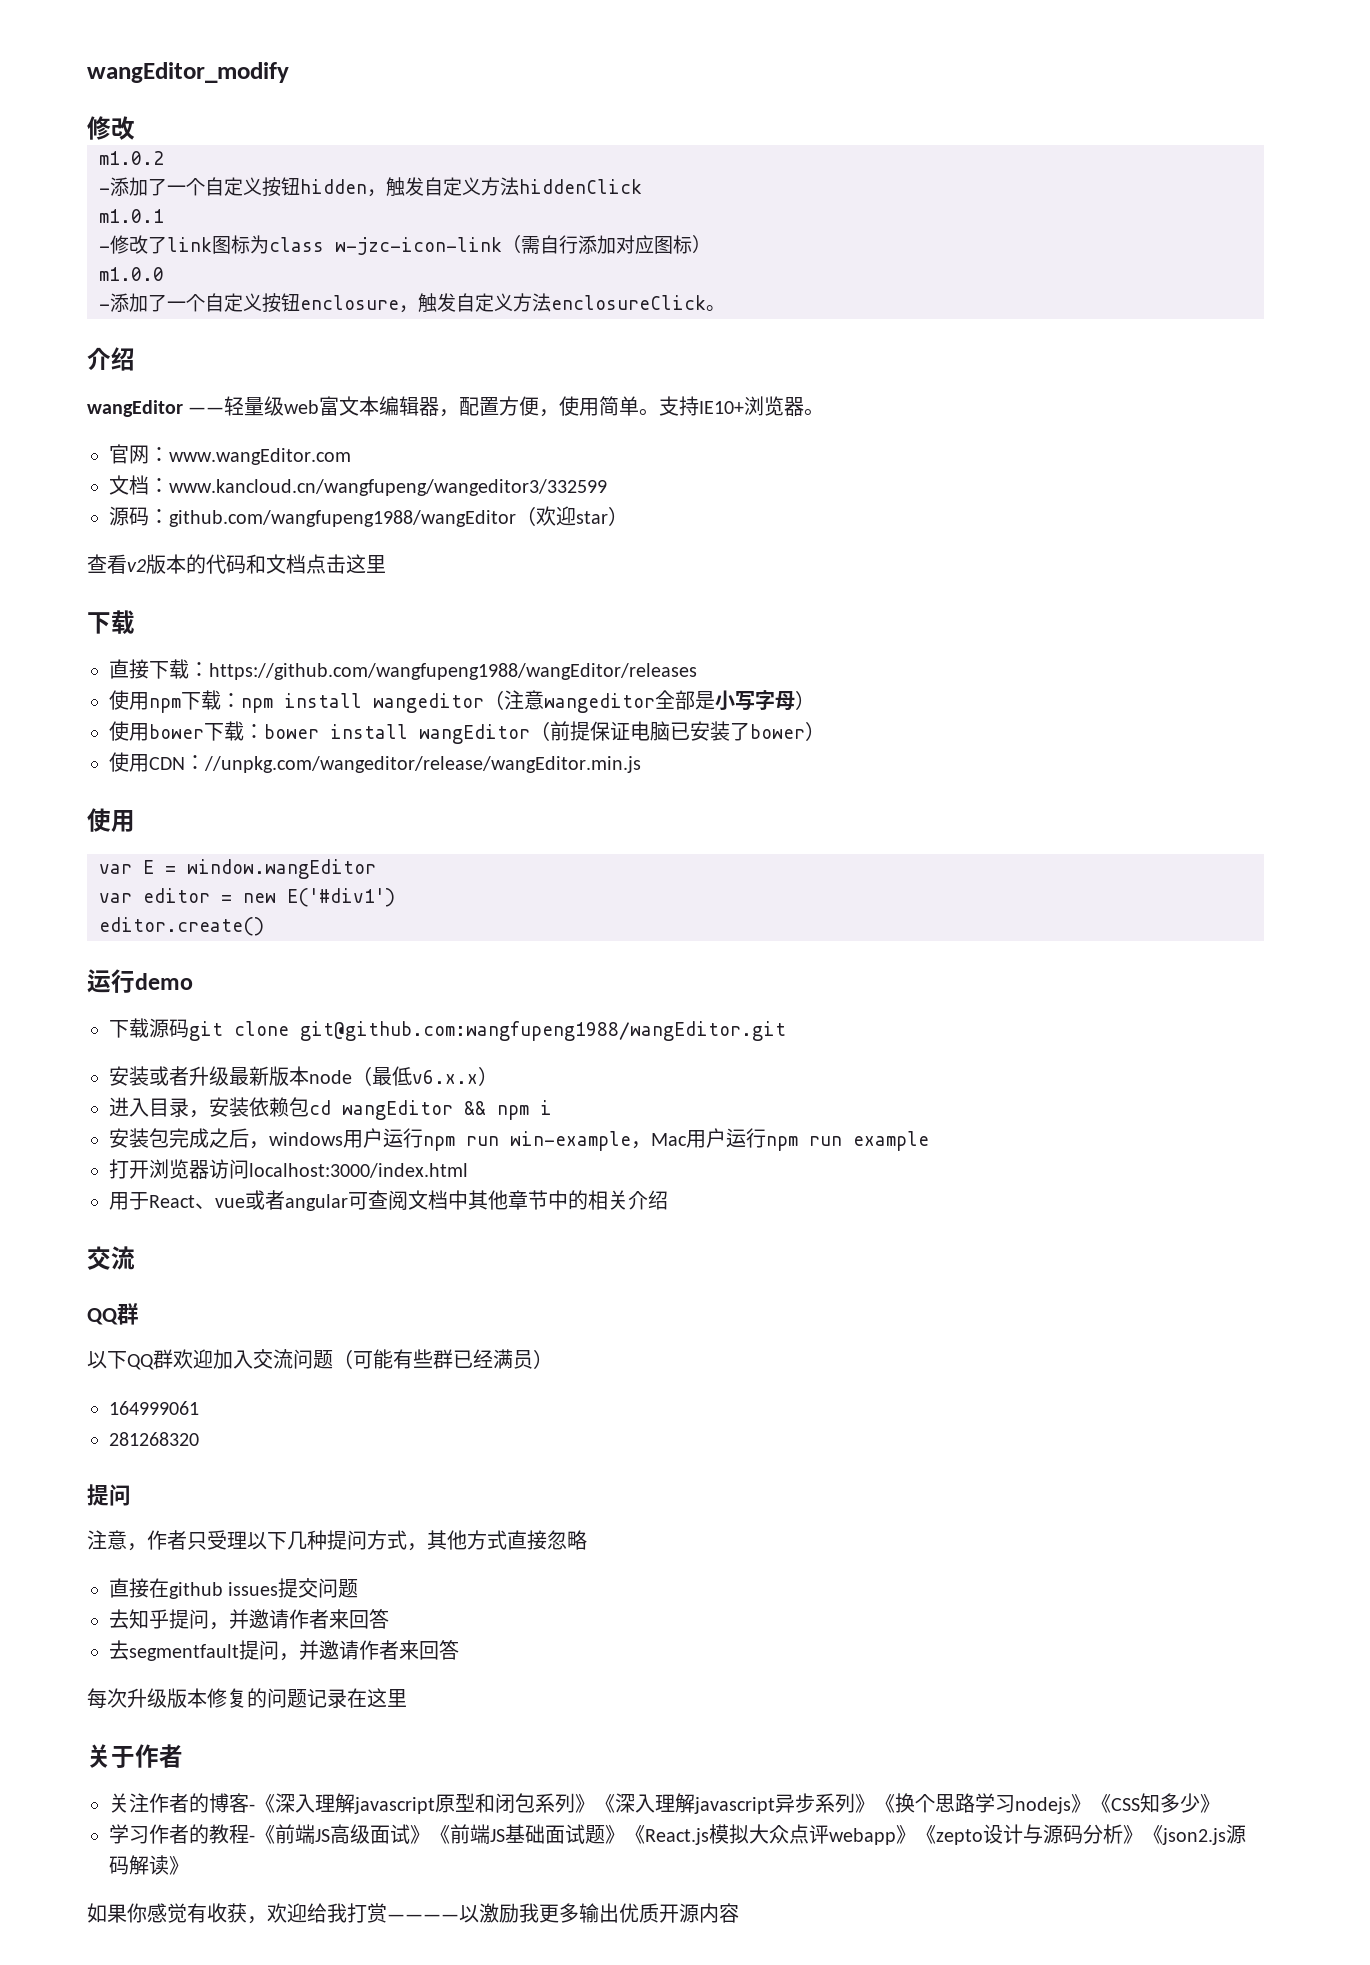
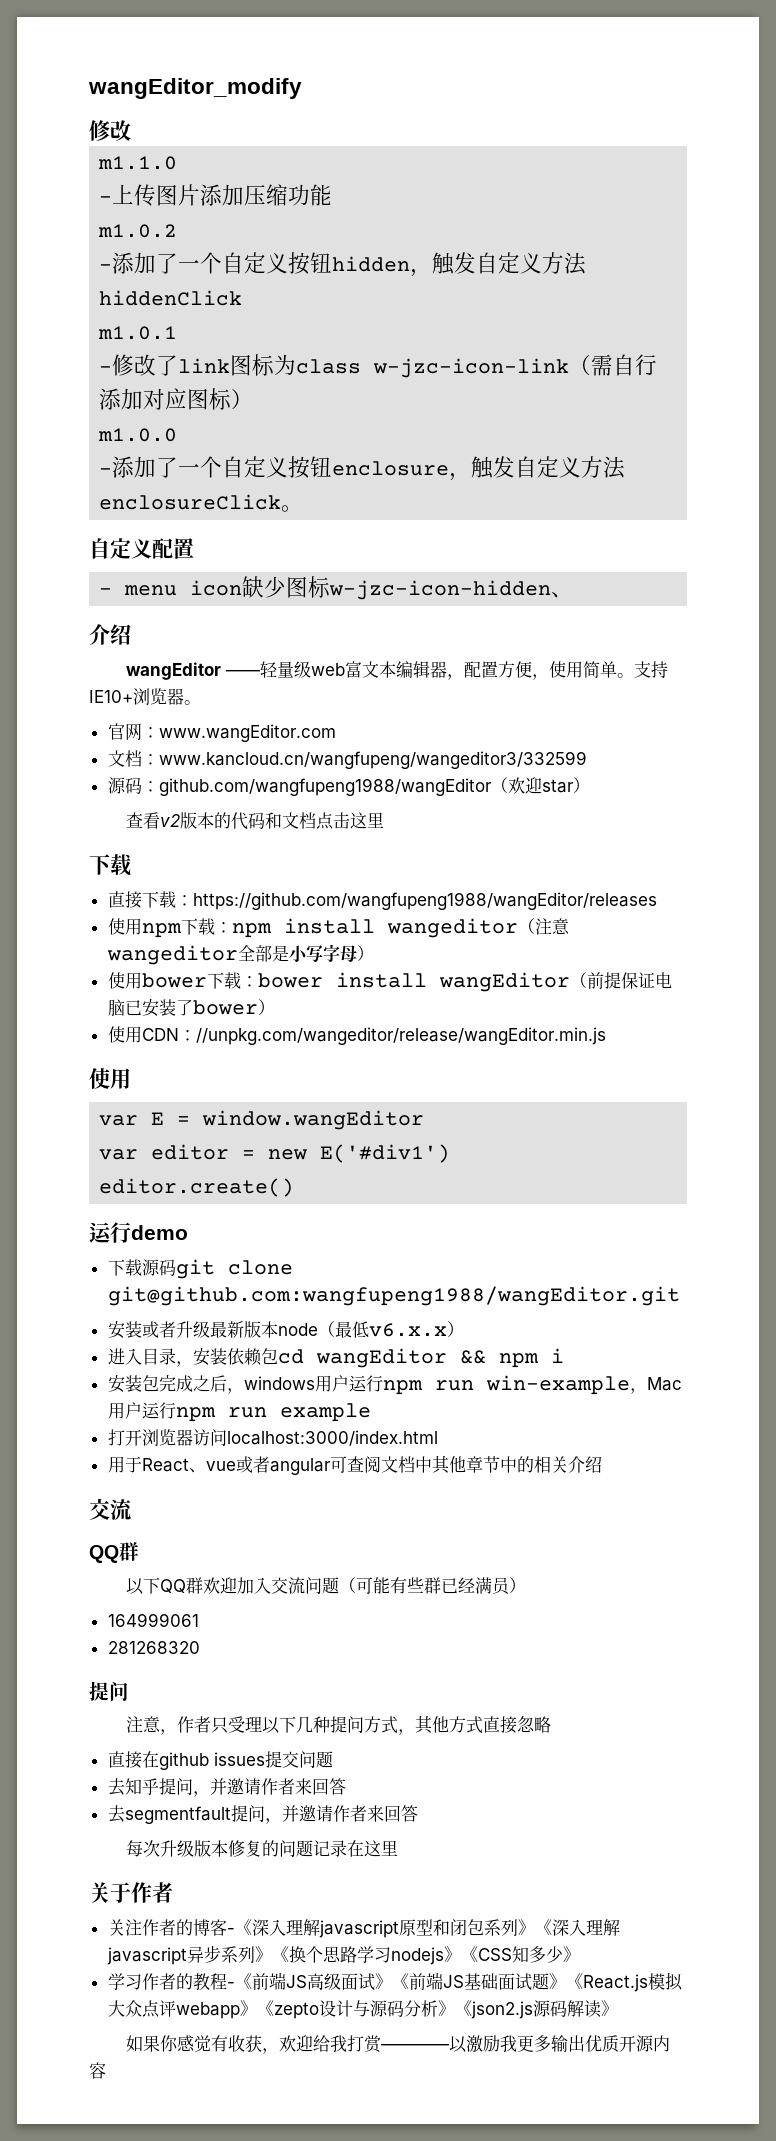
+ m1.1.0
+ -上传图片添加压缩功能
+ 自定义配置
+ - menu icon缺少图标w-jzc-icon-hidden、

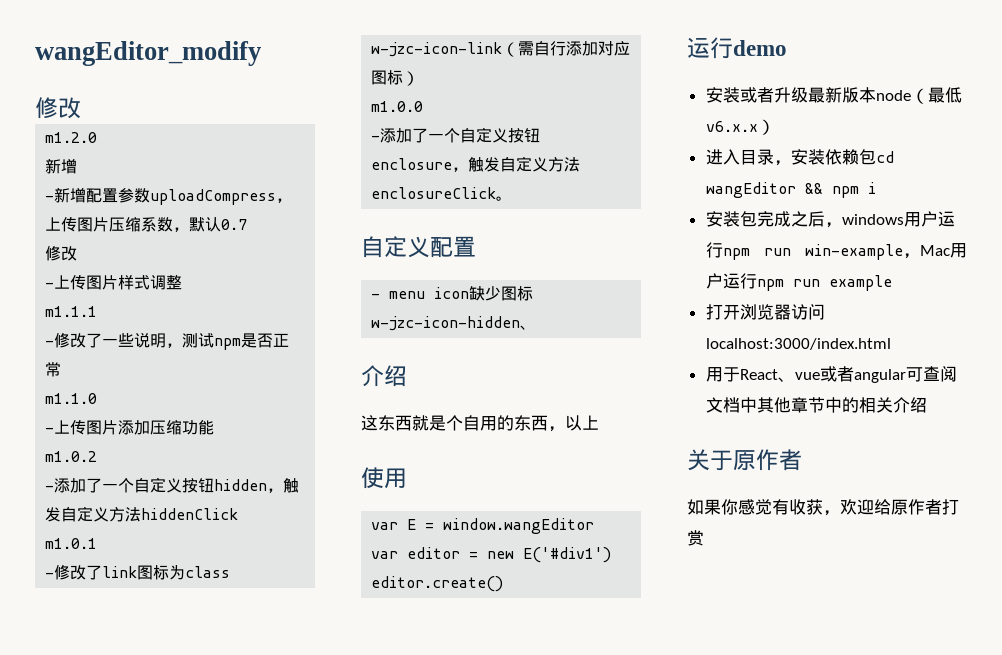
+ m1.2.0
+ 新增
+ -新增配置参数uploadCompress，上传图片压缩系数，默认0.7
+ 修改
+ -上传图片样式调整
+ m1.1.1
+ -修改了一些说明，测试npm是否正常
- wangEditor ——轻量级web富文本编辑器，配置方便，使用简单。支持IE10+浏览器。
- 官网：www.wangEditor.com
- 文档：www.kancloud.cn/wangfupeng/wangeditor3/332599
- 源码：github.com/wangfupeng1988/wangEditor（欢迎star）
- 查看v2版本的代码和文档点击这里
- 下载
- 直接下载：https://github.com/wangfupeng1988/wangEditor/releases
- 使用npm下载：npm install wangeditor（注意wangeditor全部是小写字母）
- 使用bower下载：bower install wangEditor（前提保证电脑已安装了bower）
- 使用CDN：//unpkg.com/wangeditor/release/wangEditor.min.js
+ 这东西就是个自用的东西，以上
- 下载源码git clone git@github.com:wangfupeng1988/wangEditor.git
  用于React、vue或者angular可查阅文档中其他章节中的相关介绍
- 交流
- QQ群
- 以下QQ群欢迎加入交流问题（可能有些群已经满员）
- 164999061
- 281268320
- 提问
- 注意，作者只受理以下几种提问方式，其他方式直接忽略
- 直接在github issues提交问题
- 去知乎提问，并邀请作者来回答
- 去segmentfault提问，并邀请作者来回答
- 每次升级版本修复的问题记录在这里
- 关于作者
- 关注作者的博客-《深入理解javascript原型和闭包系列》《深入理解javascript异步系列》《换个思路学习nodejs》《CSS知多少》
- 学习作者的教程-《前端JS高级面试》《前端JS基础面试题》《React.js模拟大众点评webapp》《zepto设计与源码分析》《json2.js源码解读》
+ 关于原作者
- 如果你感觉有收获，欢迎给我打赏————以激励我更多输出优质开源内容
+ 如果你感觉有收获，欢迎给原作者打赏

